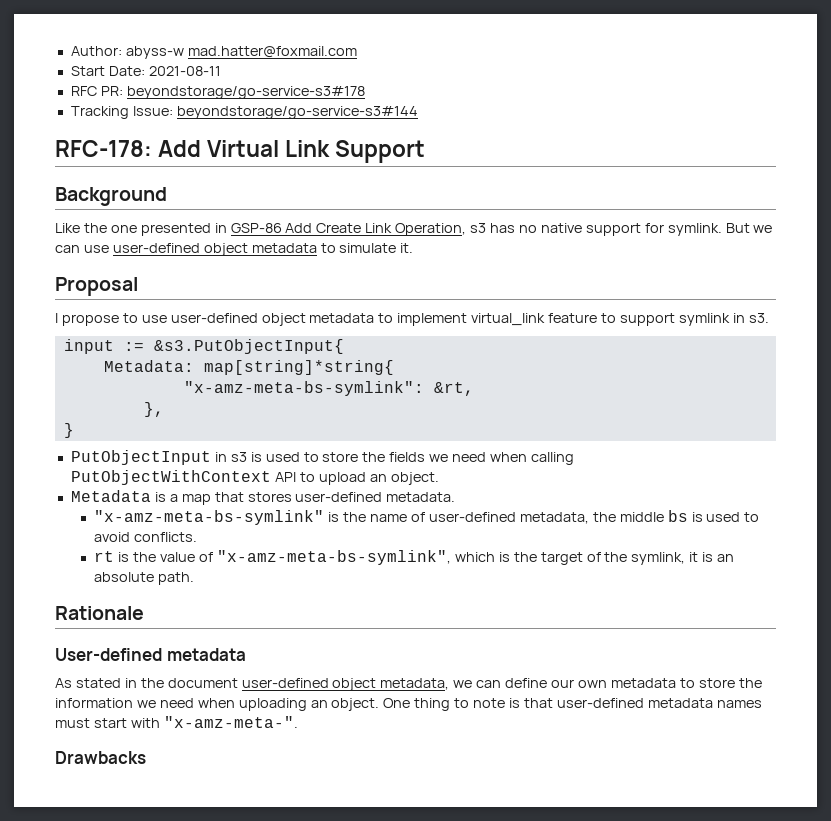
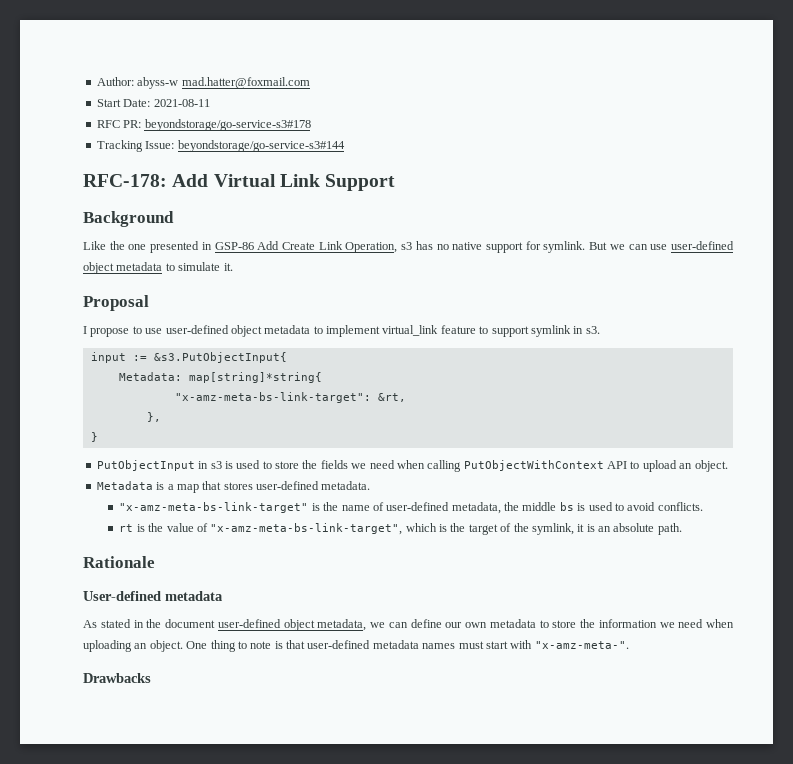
- "x-amz-meta-bs-symlink": &rt,
+ "x-amz-meta-bs-link-target": &rt,
- "x-amz-meta-bs-symlink" is the name of user-defined metadata, the middle bs is used to avoid conflicts.
+ "x-amz-meta-bs-link-target" is the name of user-defined metadata, the middle bs is used to avoid conflicts.
- rt is the value of "x-amz-meta-bs-symlink", which is the target of the symlink, it is an absolute path.
+ rt is the value of "x-amz-meta-bs-link-target", which is the target of the symlink, it is an absolute path.

